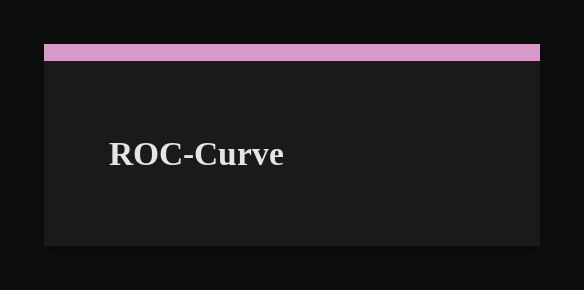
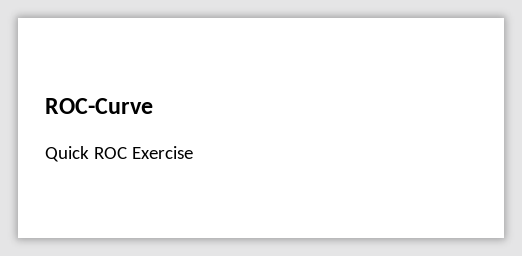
+ Quick ROC Exercise

